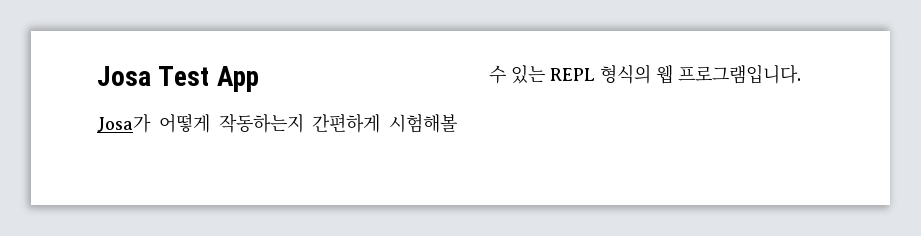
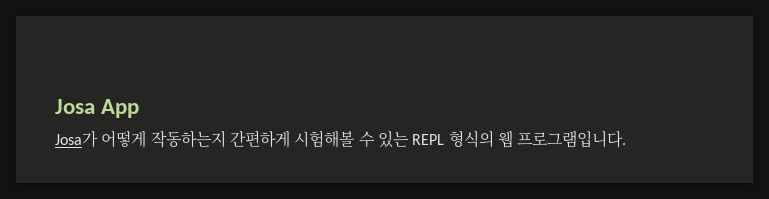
- Josa Test App
+ Josa App

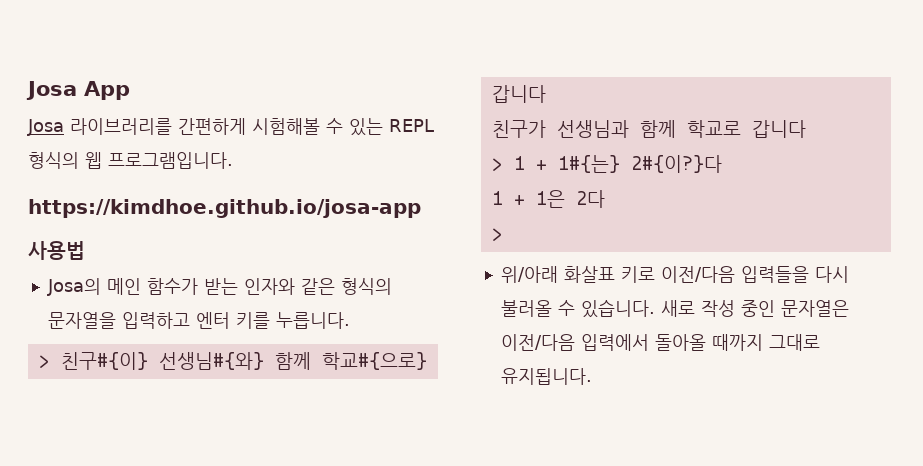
- Josa가 어떻게 작동하는지 간편하게 시험해볼 수 있는 REPL 형식의 웹 프로그램입니다.
+ Josa 라이브러리를 간편하게 시험해볼 수 있는 REPL 형식의 웹 프로그램입니다.
+ https://kimdhoe.github.io/josa-app
+ 사용법
+ Josa의 메인 함수가 받는 인자와 같은 형식의 문자열을 입력하고 엔터 키를 누릅니다.
+ > 친구#{이} 선생님#{와} 함께 학교#{으로} 갑니다
+ 친구가 선생님과 함께 학교로 갑니다
+ > 1 + 1#{는} 2#{이?}다
+ 1 + 1은 2다
+ >
+ 위/아래 화살표 키로 이전/다음 입력들을 다시 불러올 수 있습니다. 새로 작성 중인 문자열은 이전/다음 입력에서 돌아올 때까지 그대로 유지됩니다.

